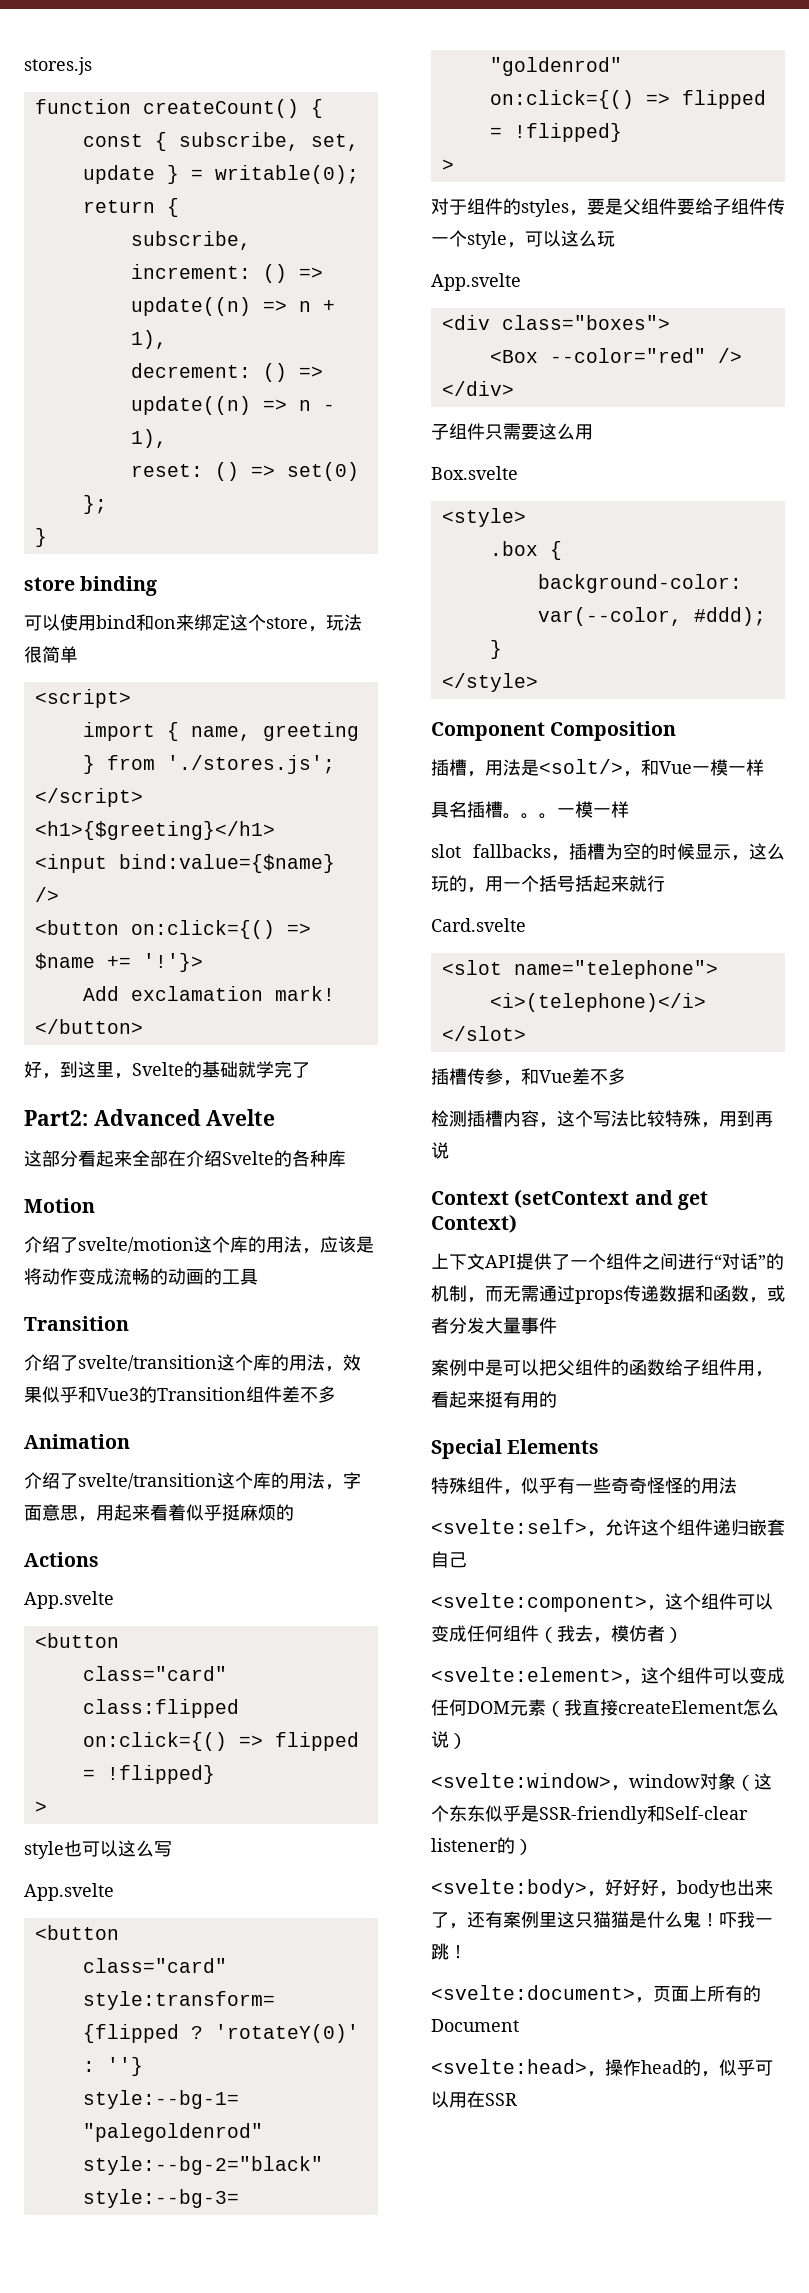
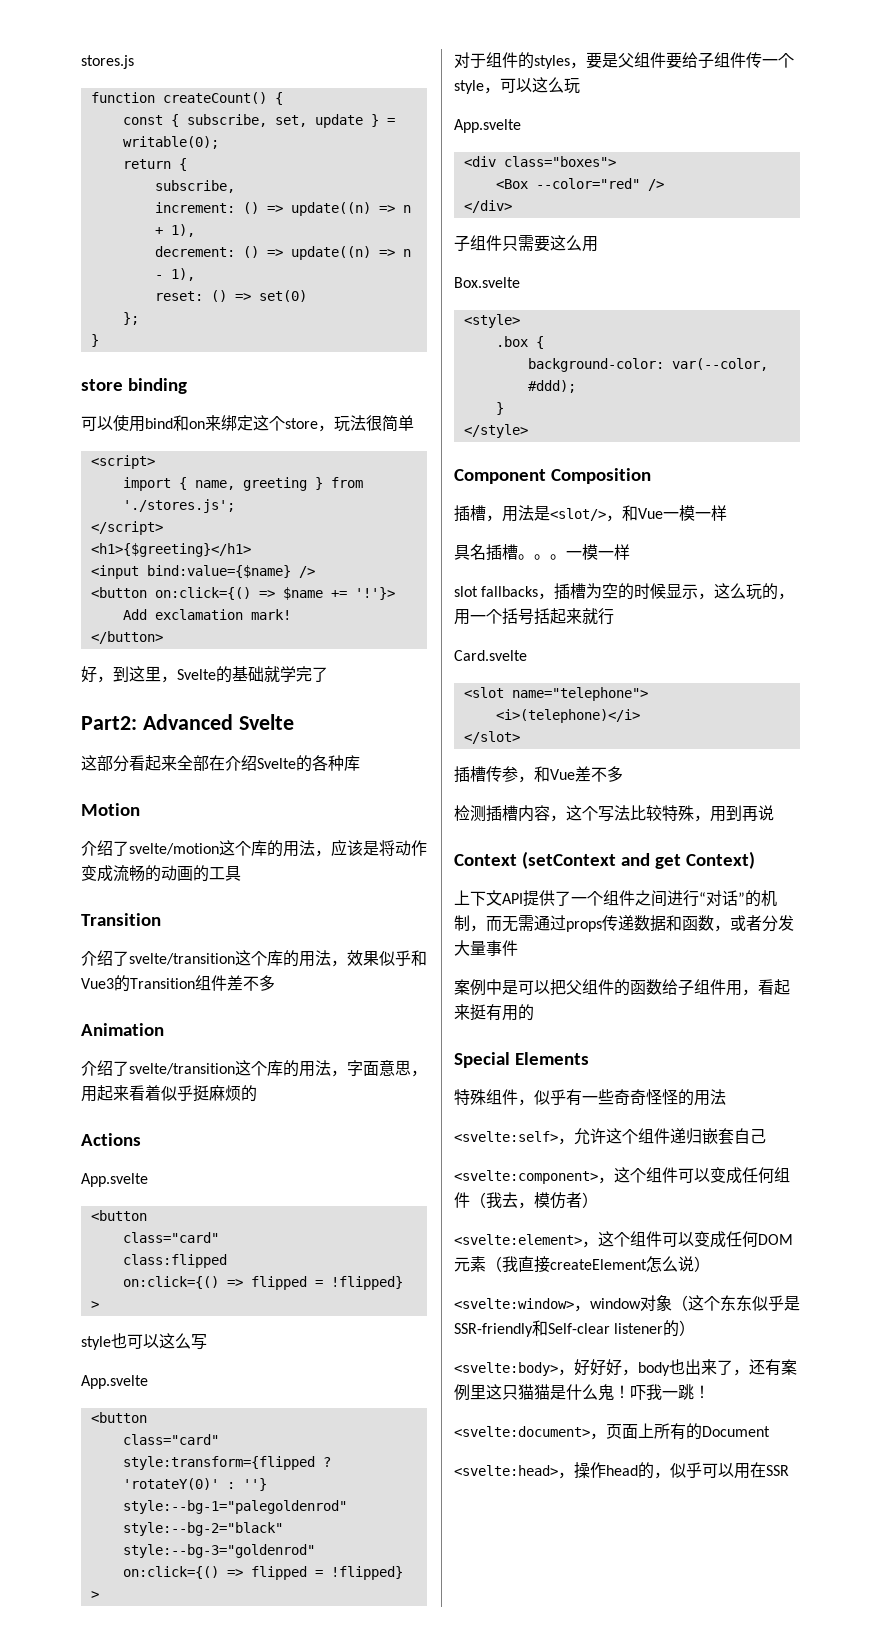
- Part2: Advanced Avelte
+ Part2: Advanced Svelte
- 插槽，用法是<solt/>，和Vue一模一样
+ 插槽，用法是<slot/>，和Vue一模一样

